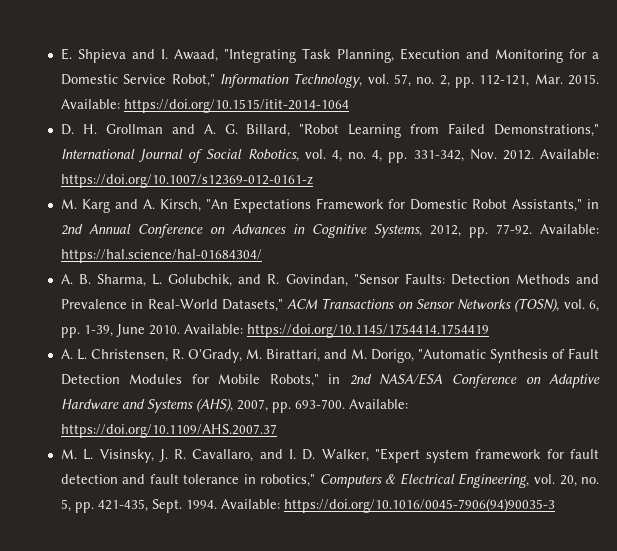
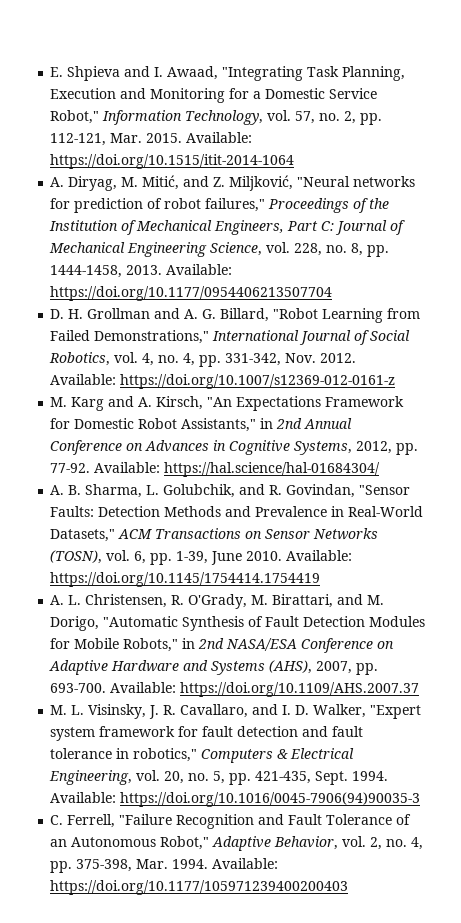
+ A. Diryag, M. Mitić, and Z. Miljković, "Neural networks for prediction of robot failures," Proceedings of the Institution of Mechanical Engineers, Part C: Journal of Mechanical Engineering Science, vol. 228, no. 8, pp. 1444-1458, 2013. Available: https://doi.org/10.1177/0954406213507704
+ C. Ferrell, "Failure Recognition and Fault Tolerance of an Autonomous Robot," Adaptive Behavior, vol. 2, no. 4, pp. 375-398, Mar. 1994. Available: https://doi.org/10.1177/105971239400200403

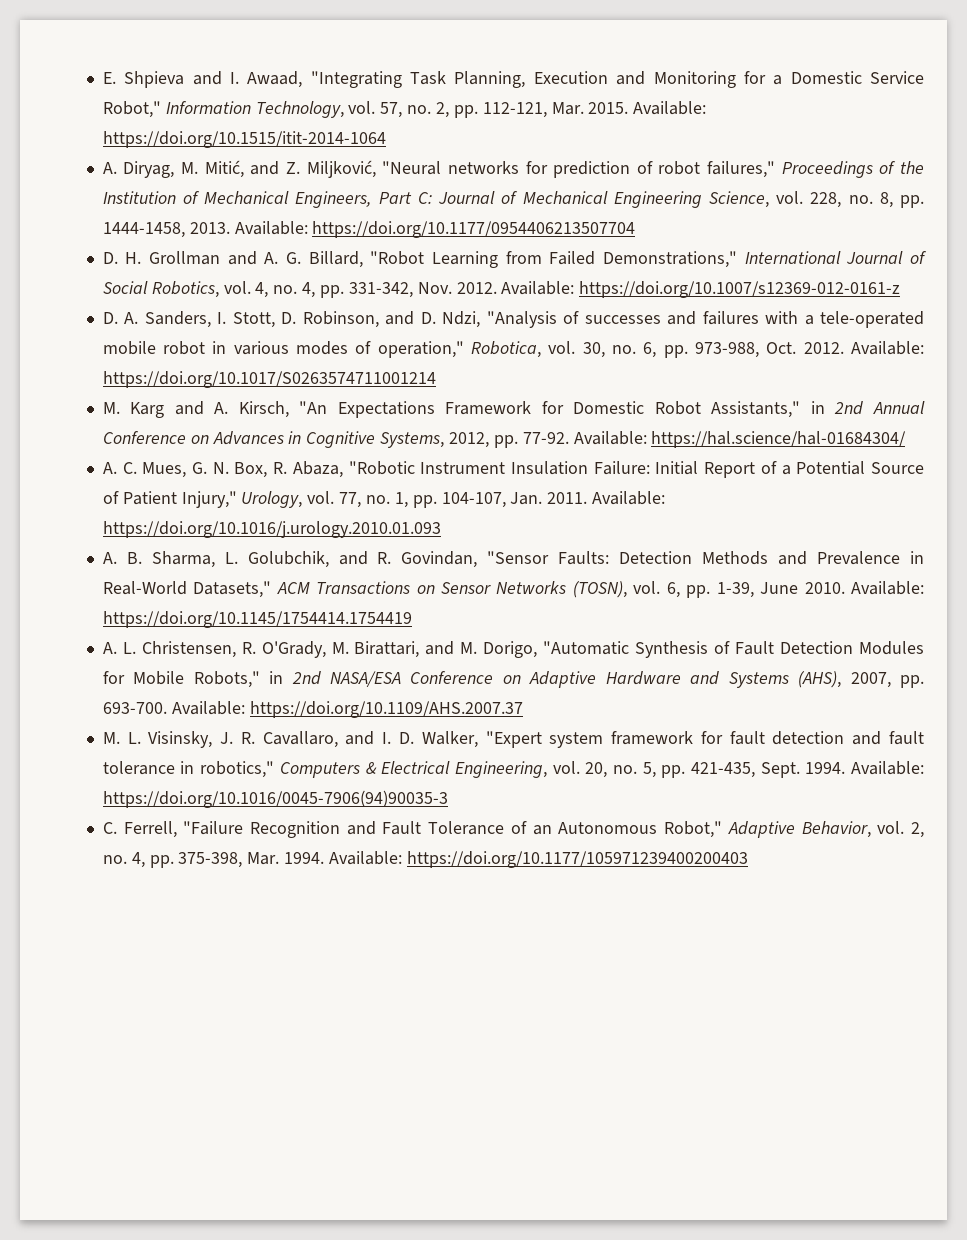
+ D. A. Sanders, I. Stott, D. Robinson, and D. Ndzi, "Analysis of successes and failures with a tele-operated mobile robot in various modes of operation," Robotica, vol. 30, no. 6, pp. 973-988, Oct. 2012. Available: https://doi.org/10.1017/S0263574711001214
+ A. C. Mues, G. N. Box, R. Abaza, "Robotic Instrument Insulation Failure: Initial Report of a Potential Source of Patient Injury," Urology, vol. 77, no. 1, pp. 104-107, Jan. 2011. Available: https://doi.org/10.1016/j.urology.2010.01.093

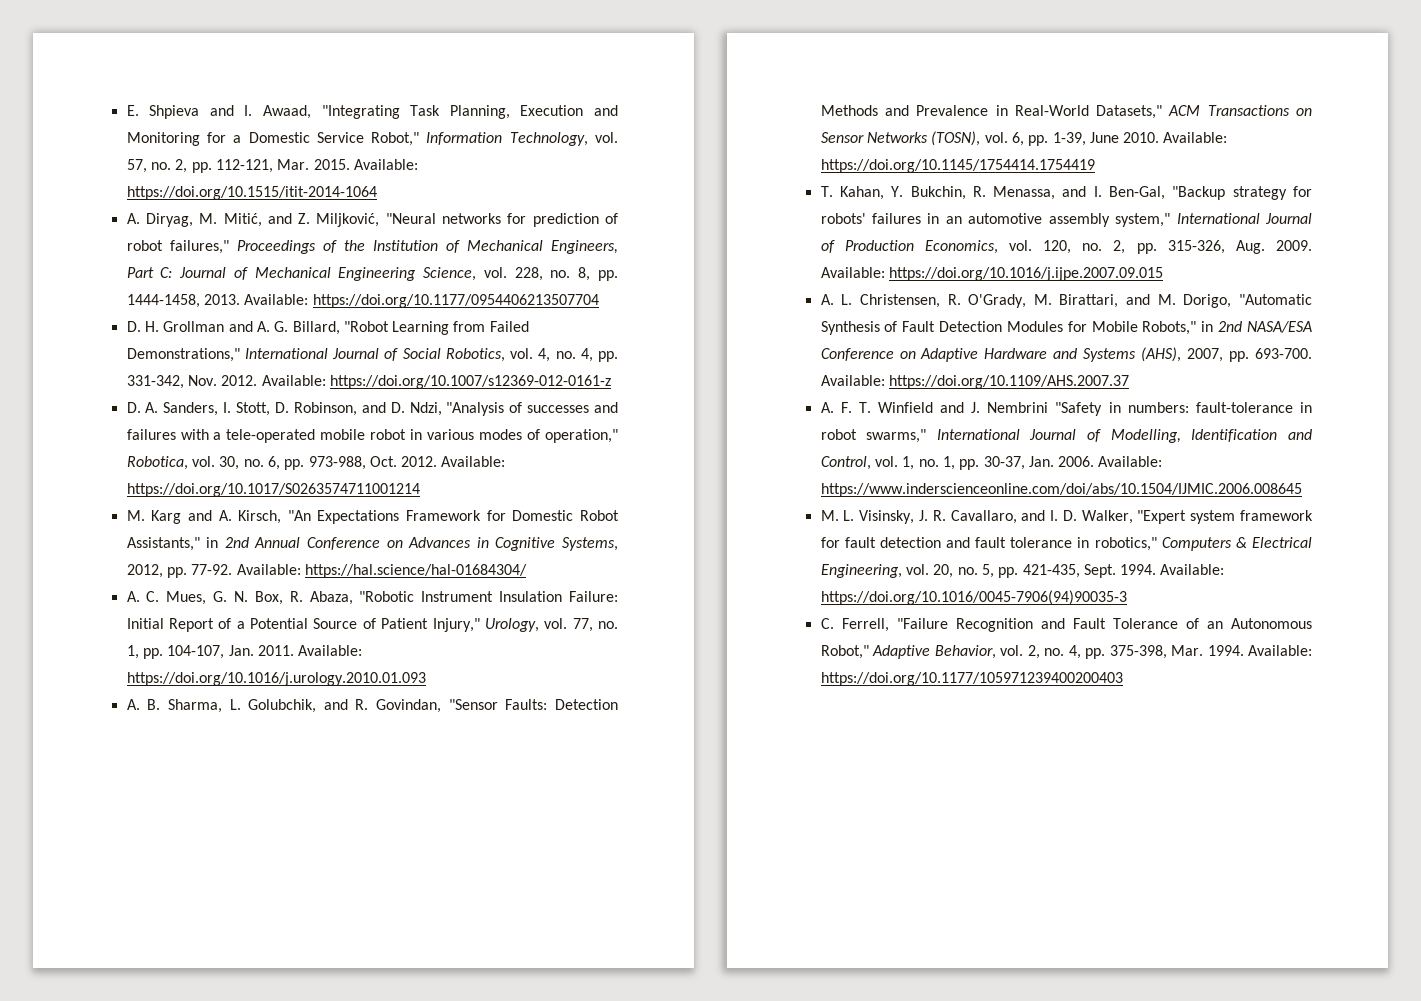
+ T. Kahan, Y. Bukchin, R. Menassa, and I. Ben-Gal, "Backup strategy for robots' failures in an automotive assembly system," International Journal of Production Economics, vol. 120, no. 2, pp. 315-326, Aug. 2009. Available: https://doi.org/10.1016/j.ijpe.2007.09.015
+ A. F. T. Winfield and J. Nembrini "Safety in numbers: fault-tolerance in robot swarms," International Journal of Modelling, Identification and Control, vol. 1, no. 1, pp. 30-37, Jan. 2006. Available: https://www.inderscienceonline.com/doi/abs/10.1504/IJMIC.2006.008645

